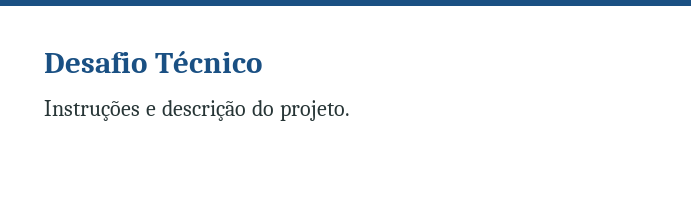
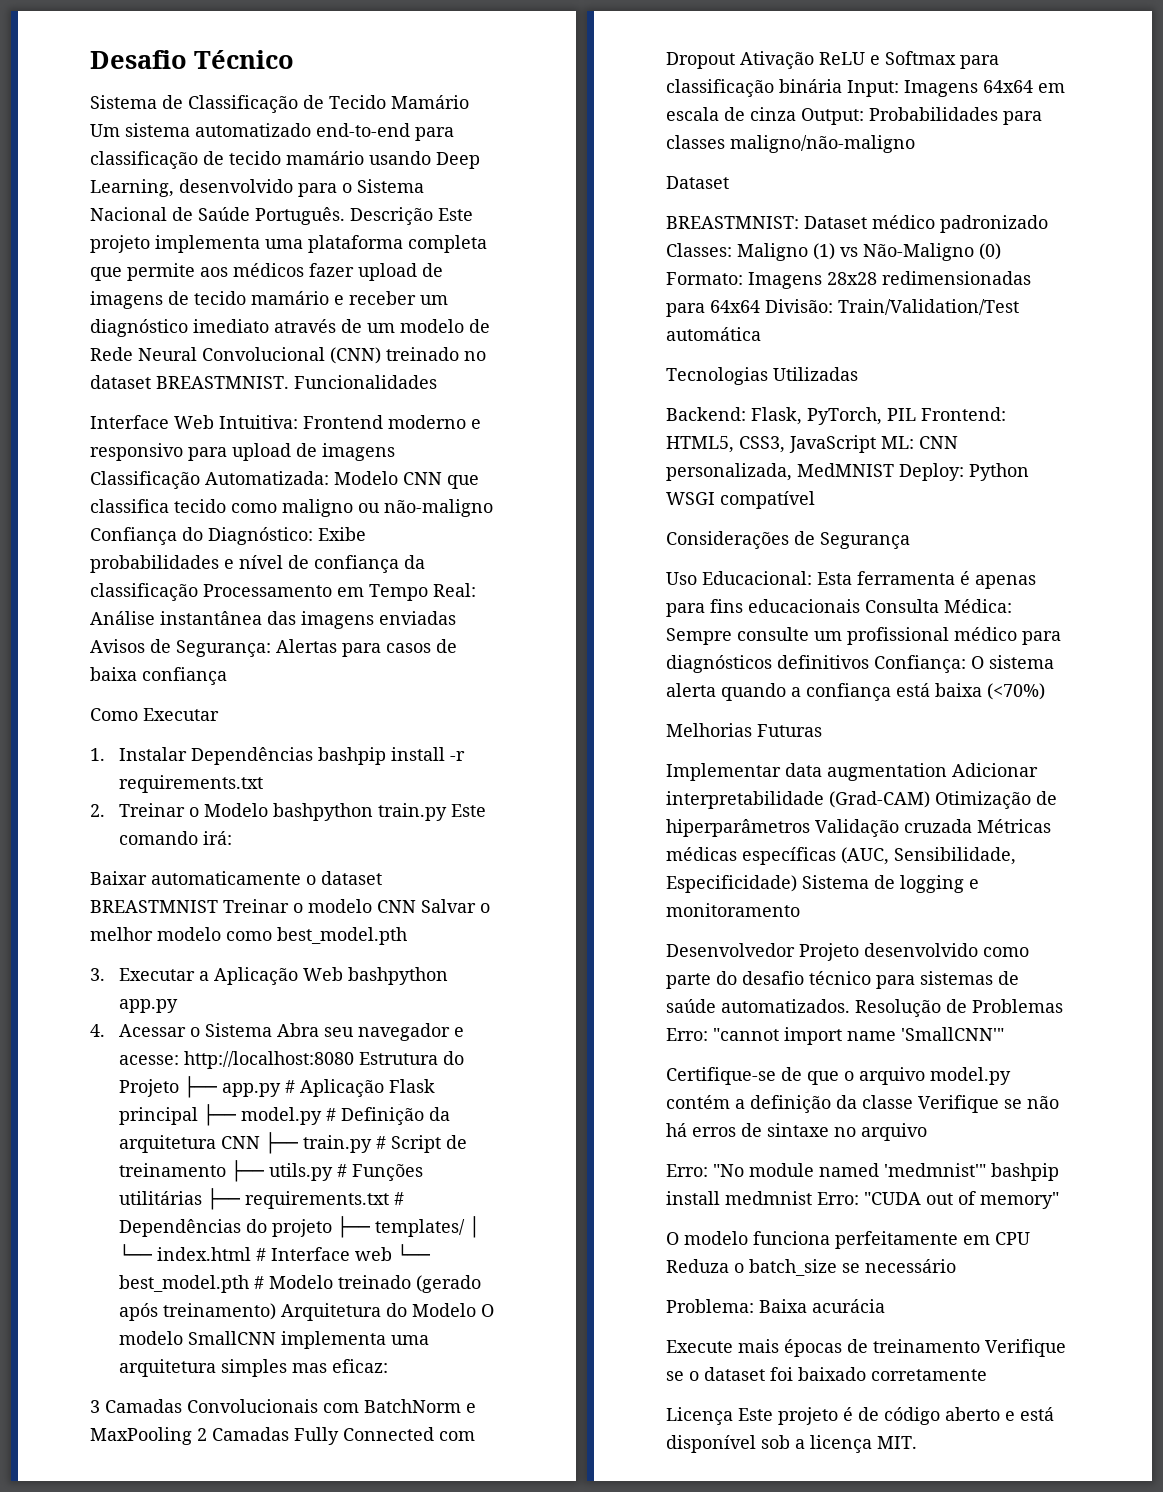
- Instruções e descrição do projeto.
+ Sistema de Classificação de Tecido Mamário Um sistema automatizado end-to-end para classificação de tecido mamário usando Deep Learning, desenvolvido para o Sistema Nacional de Saúde Português. Descrição Este projeto implementa uma plataforma completa que permite aos médicos fazer upload de imagens de tecido mamário e receber um diagnóstico imediato através de um modelo de Rede Neural Convolucional (CNN) treinado no dataset BREASTMNIST. Funcionalidades
+ Interface Web Intuitiva: Frontend moderno e responsivo para upload de imagens Classificação Automatizada: Modelo CNN que classifica tecido como maligno ou não-maligno Confiança do Diagnóstico: Exibe probabilidades e nível de confiança da classificação Processamento em Tempo Real: Análise instantânea das imagens enviadas Avisos de Segurança: Alertas para casos de baixa confiança
+ Como Executar
+ 1. Instalar Dependências bashpip install -r requirements.txt
+ 2. Treinar o Modelo bashpython train.py Este comando irá:
+ Baixar automaticamente o dataset BREASTMNIST Treinar o modelo CNN Salvar o melhor modelo como best_model.pth
+ 3. Executar a Aplicação Web bashpython app.py
+ 4. Acessar o Sistema Abra seu navegador e acesse: http://localhost:8080 Estrutura do Projeto ├── app.py # Aplicação Flask principal ├── model.py # Definição da arquitetura CNN ├── train.py # Script de treinamento ├── utils.py # Funções utilitárias ├── requirements.txt # Dependências do projeto ├── templates/ │ └── index.html # Interface web └── best_model.pth # Modelo treinado (gerado após treinamento) Arquitetura do Modelo O modelo SmallCNN implementa uma arquitetura simples mas eficaz:
+ 3 Camadas Convolucionais com BatchNorm e MaxPooling 2 Camadas Fully Connected com Dropout Ativação ReLU e Softmax para classificação binária Input: Imagens 64x64 em escala de cinza Output: Probabilidades para classes maligno/não-maligno
+ Dataset
+ BREASTMNIST: Dataset médico padronizado Classes: Maligno (1) vs Não-Maligno (0) Formato: Imagens 28x28 redimensionadas para 64x64 Divisão: Train/Validation/Test automática
+ Tecnologias Utilizadas
+ Backend: Flask, PyTorch, PIL Frontend: HTML5, CSS3, JavaScript ML: CNN personalizada, MedMNIST Deploy: Python WSGI compatível
+ Considerações de Segurança
+ Uso Educacional: Esta ferramenta é apenas para fins educacionais Consulta Médica: Sempre consulte um profissional médico para diagnósticos definitivos Confiança: O sistema alerta quando a confiança está baixa (<70%)
+ Melhorias Futuras
+ Implementar data augmentation Adicionar interpretabilidade (Grad-CAM) Otimização de hiperparâmetros Validação cruzada Métricas médicas específicas (AUC, Sensibilidade, Especificidade) Sistema de logging e monitoramento
+ Desenvolvedor Projeto desenvolvido como parte do desafio técnico para sistemas de saúde automatizados. Resolução de Problemas Erro: "cannot import name 'SmallCNN'"
+ Certifique-se de que o arquivo model.py contém a definição da classe Verifique se não há erros de sintaxe no arquivo
+ Erro: "No module named 'medmnist'" bashpip install medmnist Erro: "CUDA out of memory"
+ O modelo funciona perfeitamente em CPU Reduza o batch_size se necessário
+ Problema: Baixa acurácia
+ Execute mais épocas de treinamento Verifique se o dataset foi baixado corretamente
+ Licença Este projeto é de código aberto e está disponível sob a licença MIT.

